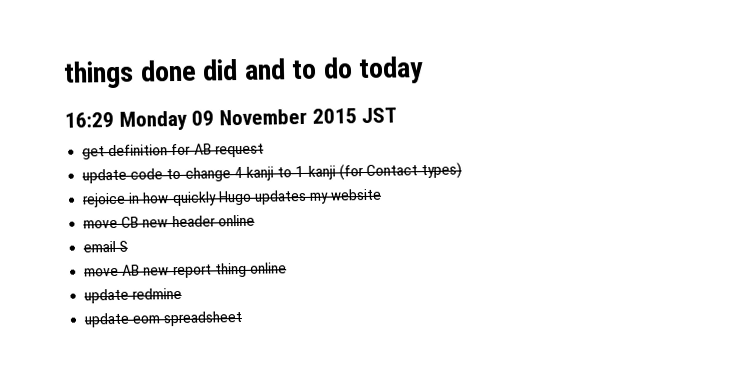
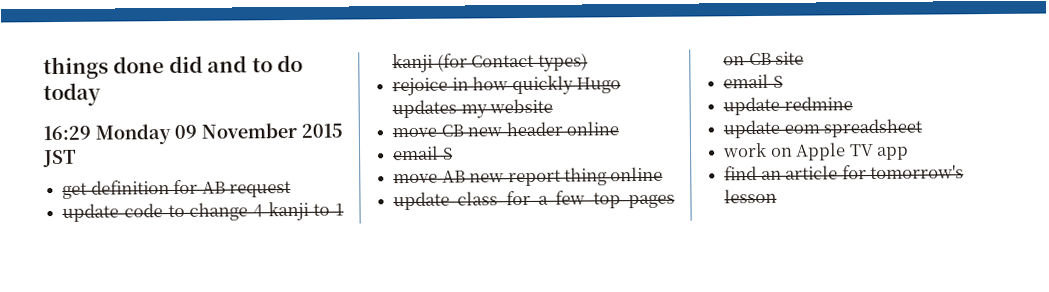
+ update class for a few top pages on CB site
+ email S
+ work on Apple TV app
+ find an article for tomorrow's lesson

